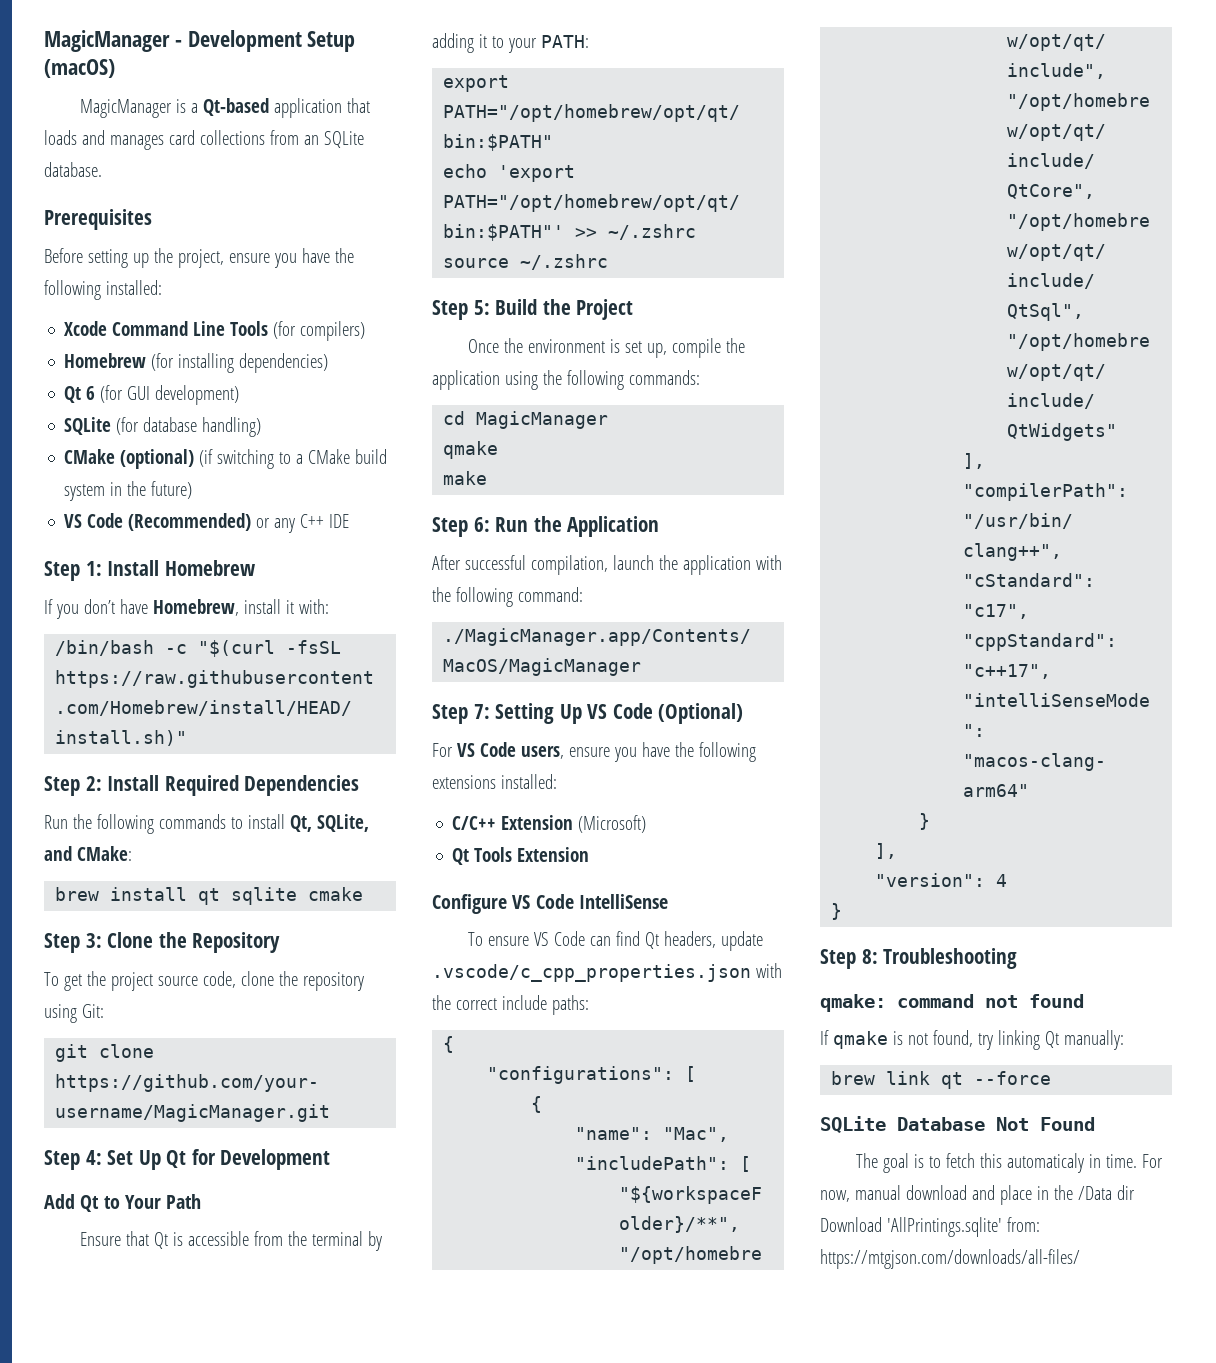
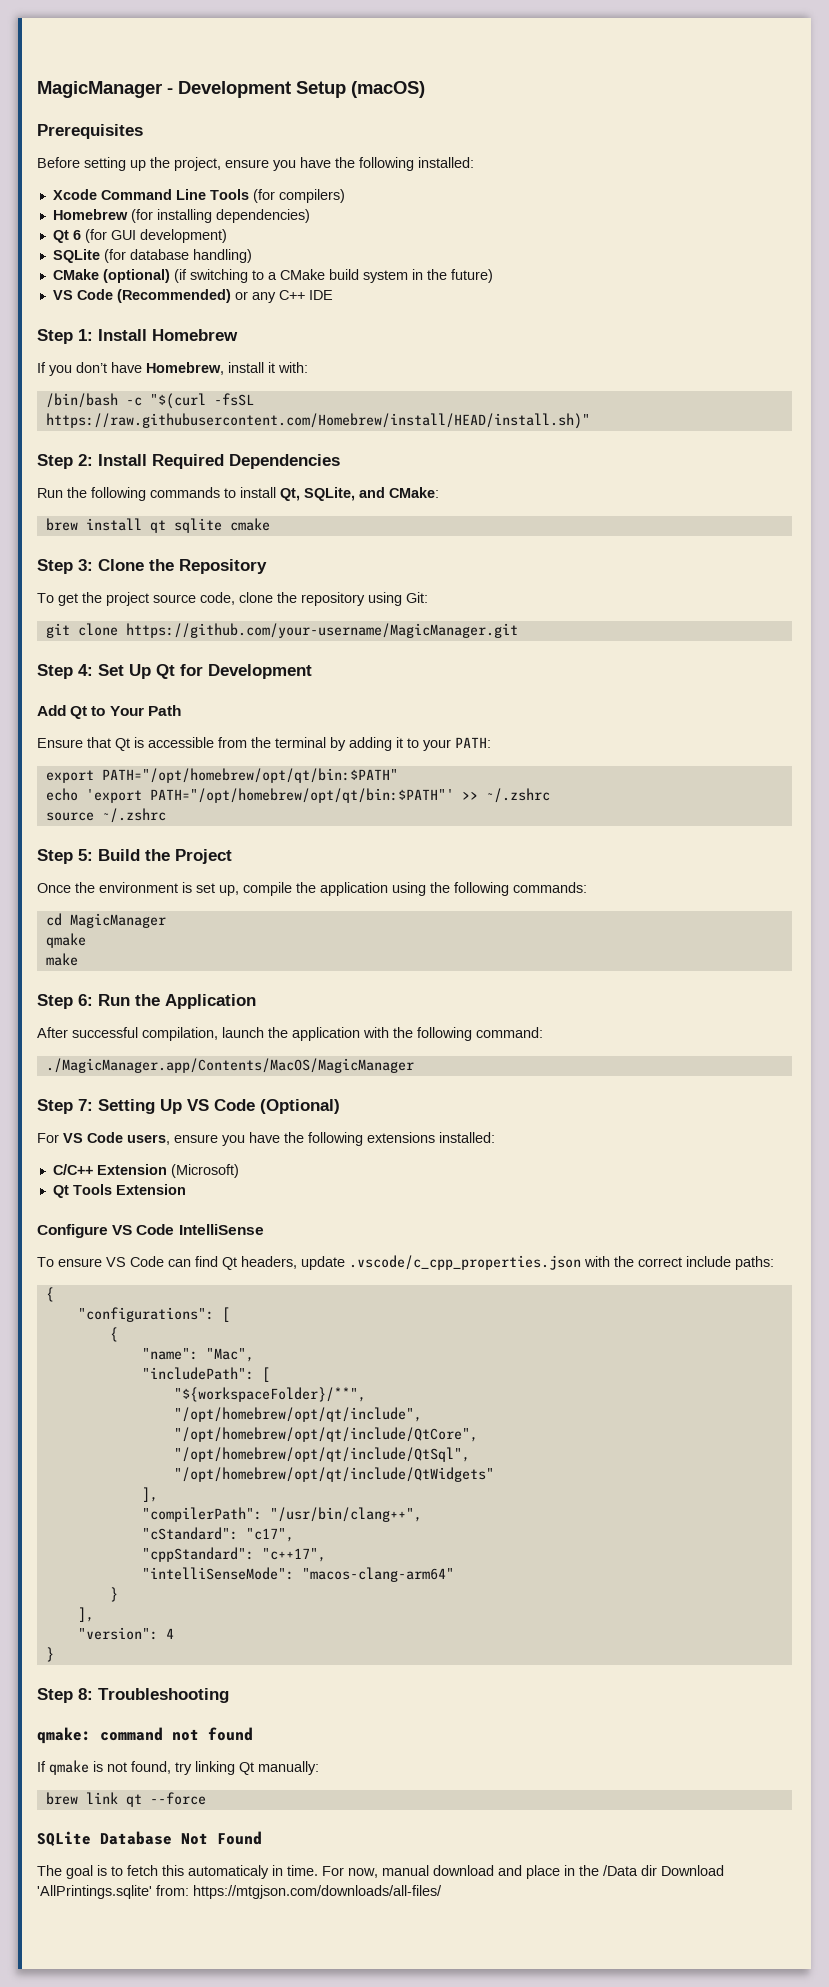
- MagicManager is a Qt-based application that loads and manages card collections from an SQLite database.

